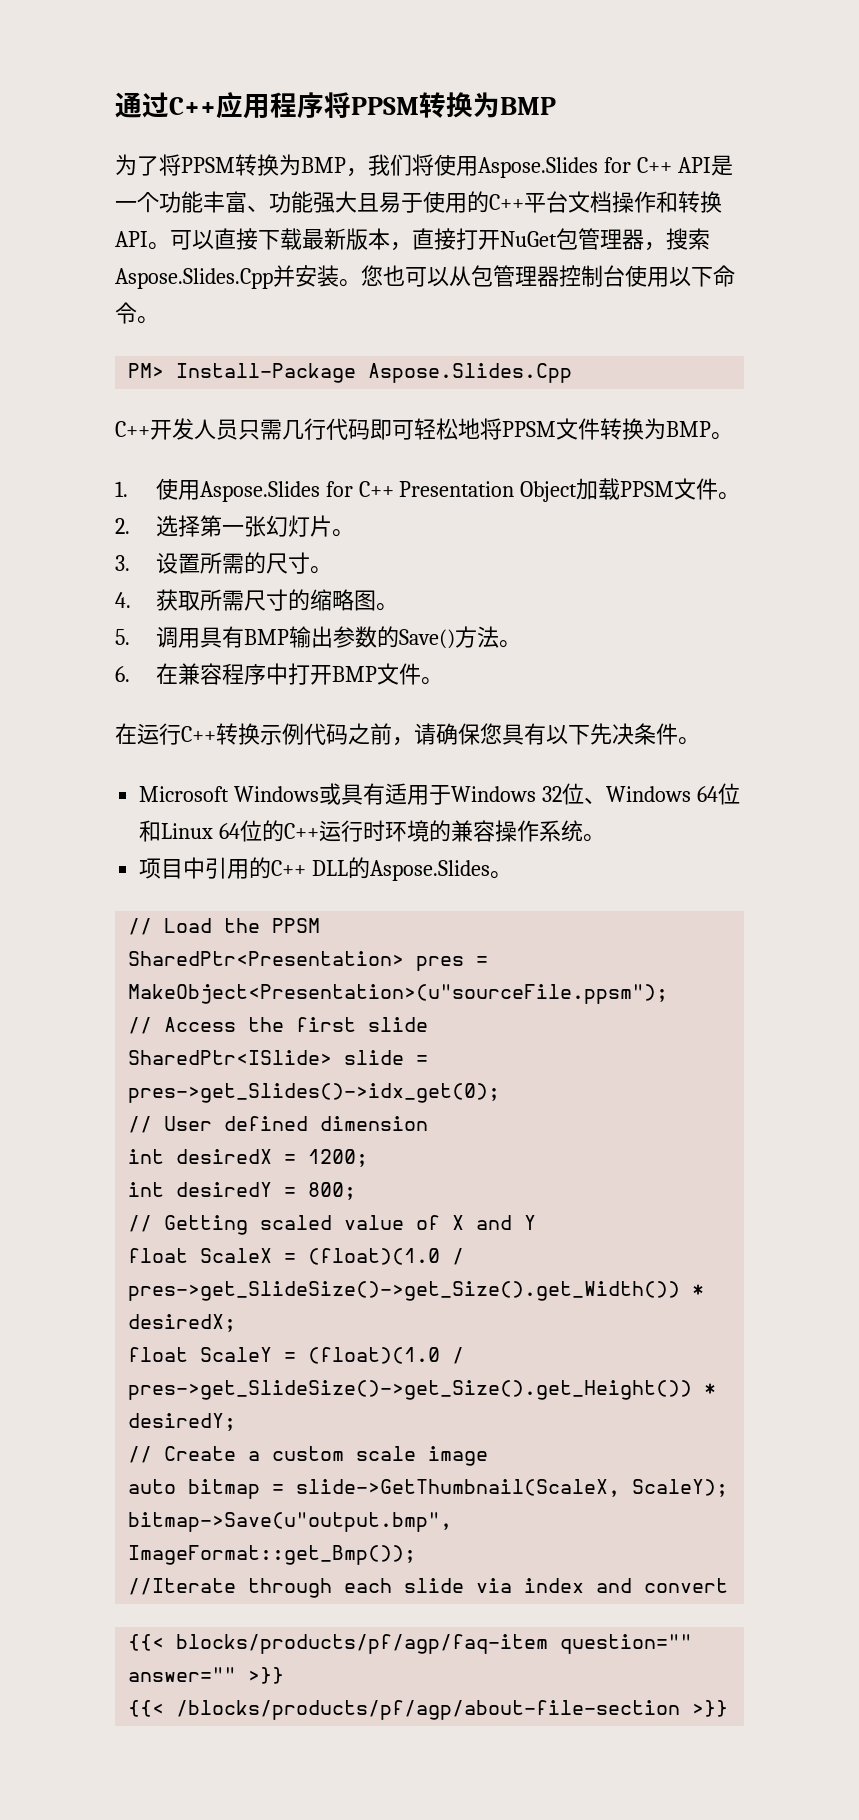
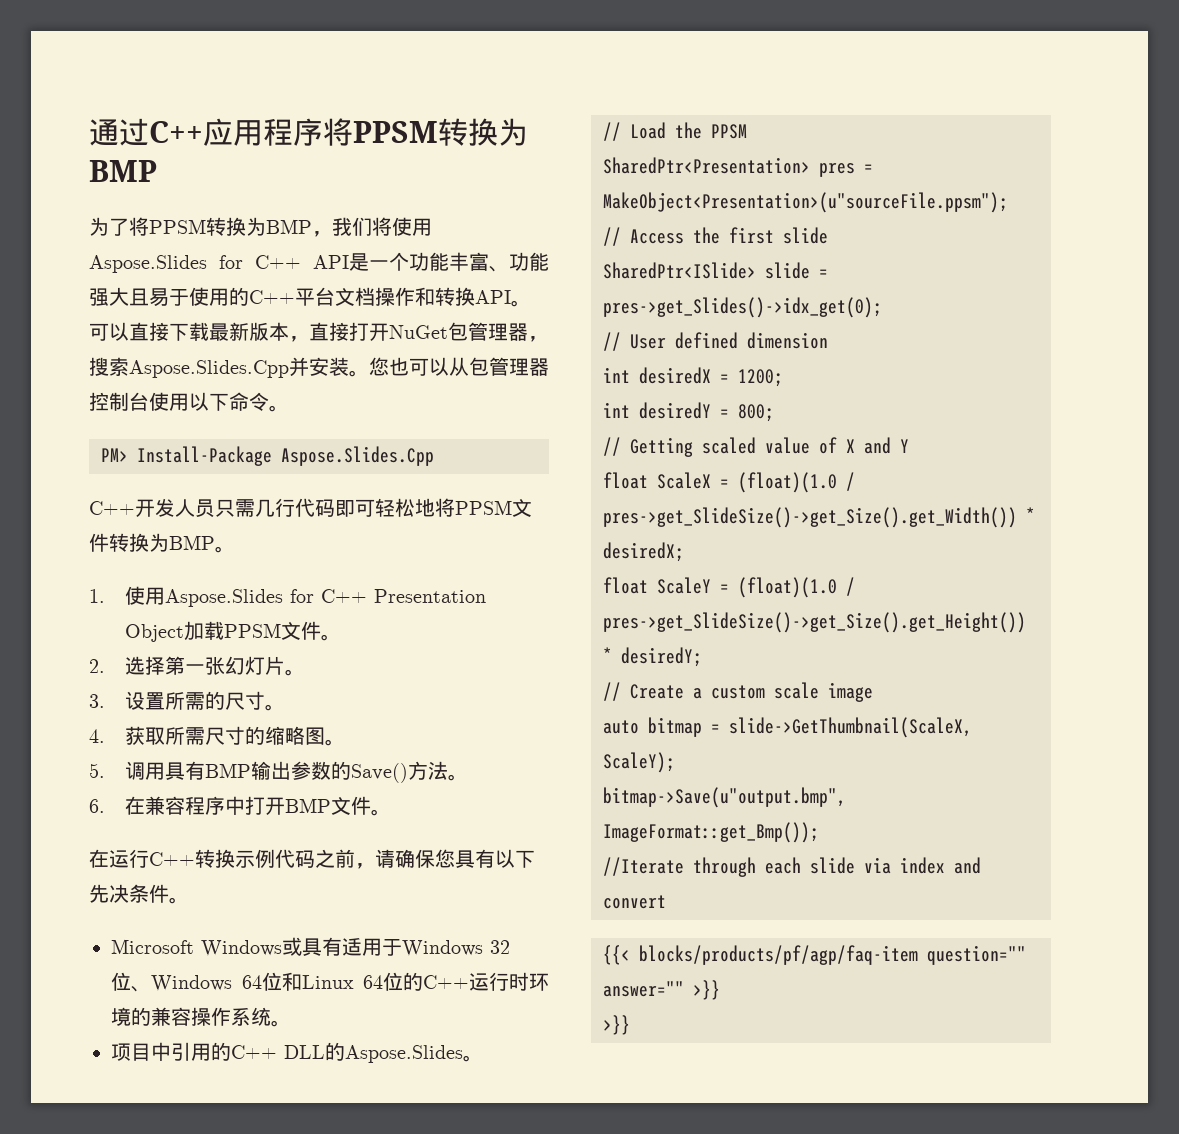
  {{< blocks/products/pf/agp/faq-item question="" answer="" >}}
- {{< /blocks/products/pf/agp/about-file-section >}}
+ >}}

